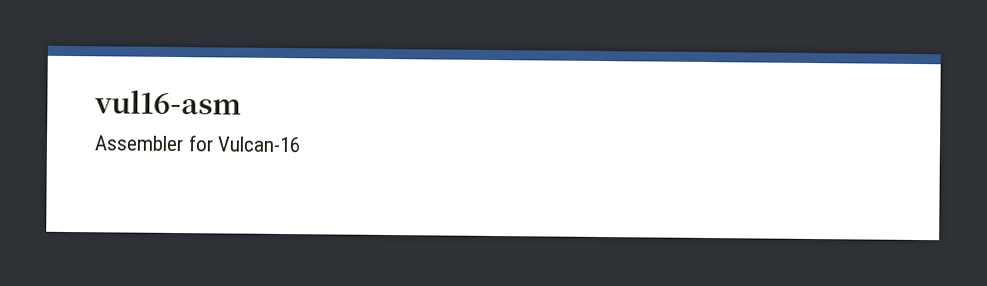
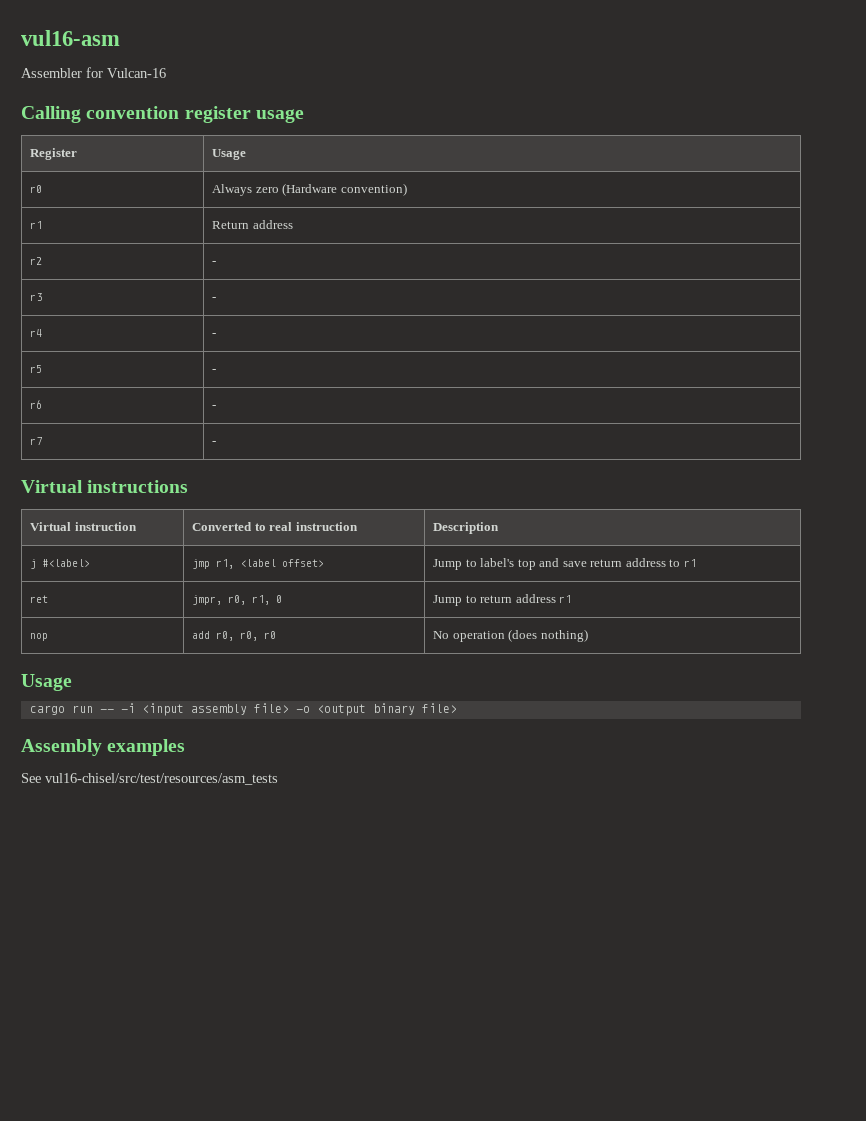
+ Calling convention register usage
+ Register | Usage
+ r0 | Always zero (Hardware convention)
+ r1 | Return address
+ r2 | -
+ r3 | -
+ r4 | -
+ r5 | -
+ r6 | -
+ r7 | -
+ Virtual instructions
+ Virtual instruction | Converted to real instruction | Description
+ j #<label> | jmp r1, <label offset> | Jump to label's top and save return address to r1
+ ret | jmpr, r0, r1, 0 | Jump to return address r1
+ nop | add r0, r0, r0 | No operation (does nothing)
+ Usage
+ cargo run -- -i <input assembly file> -o <output binary file>
+ Assembly examples
+ See vul16-chisel/src/test/resources/asm_tests

